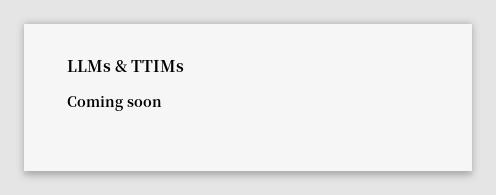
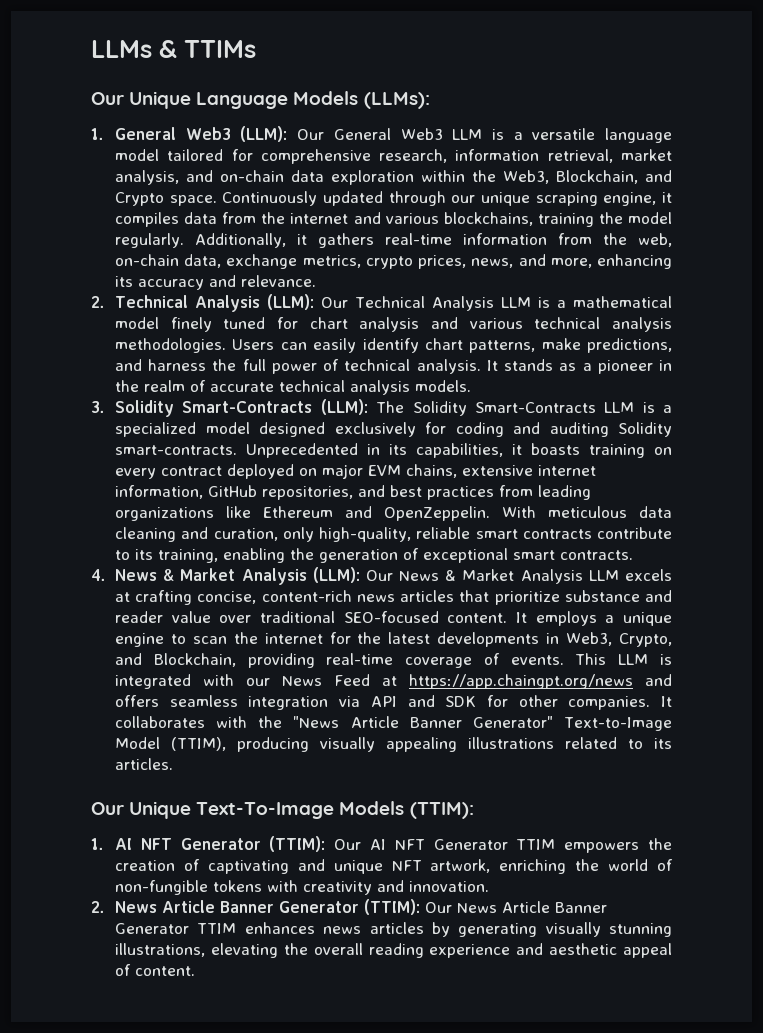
- Coming soon
+ Our Unique Language Models (LLMs):
+ 1. General Web3 (LLM): Our General Web3 LLM is a versatile language model tailored for comprehensive research, information retrieval, market analysis, and on-chain data exploration within the Web3, Blockchain, and Crypto space. Continuously updated through our unique scraping engine, it compiles data from the internet and various blockchains, training the model regularly. Additionally, it gathers real-time information from the web, on-chain data, exchange metrics, crypto prices, news, and more, enhancing its accuracy and relevance.
+ 2. Technical Analysis (LLM): Our Technical Analysis LLM is a mathematical model finely tuned for chart analysis and various technical analysis methodologies. Users can easily identify chart patterns, make predictions, and harness the full power of technical analysis. It stands as a pioneer in the realm of accurate technical analysis models.
+ 3. Solidity Smart-Contracts (LLM): The Solidity Smart-Contracts LLM is a specialized model designed exclusively for coding and auditing Solidity smart-contracts. Unprecedented in its capabilities, it boasts training on every contract deployed on major EVM chains, extensive internet information, GitHub repositories, and best practices from leading organizations like Ethereum and OpenZeppelin. With meticulous data cleaning and curation, only high-quality, reliable smart contracts contribute to its training, enabling the generation of exceptional smart contracts.
+ 4. News & Market Analysis (LLM): Our News & Market Analysis LLM excels at crafting concise, content-rich news articles that prioritize substance and reader value over traditional SEO-focused content. It employs a unique engine to scan the internet for the latest developments in Web3, Crypto, and Blockchain, providing real-time coverage of events. This LLM is integrated with our News Feed at https://app.chaingpt.org/news and offers seamless integration via API and SDK for other companies. It collaborates with the "News Article Banner Generator" Text-to-Image Model (TTIM), producing visually appealing illustrations related to its articles.
+ Our Unique Text-To-Image Models (TTIM):
+ 1. AI NFT Generator (TTIM): Our AI NFT Generator TTIM empowers the creation of captivating and unique NFT artwork, enriching the world of non-fungible tokens with creativity and innovation.
+ 2. News Article Banner Generator (TTIM): Our News Article Banner Generator TTIM enhances news articles by generating visually stunning illustrations, elevating the overall reading experience and aesthetic appeal of content.

